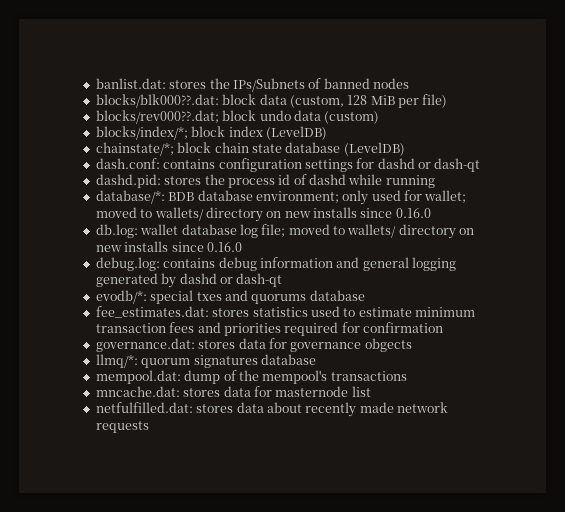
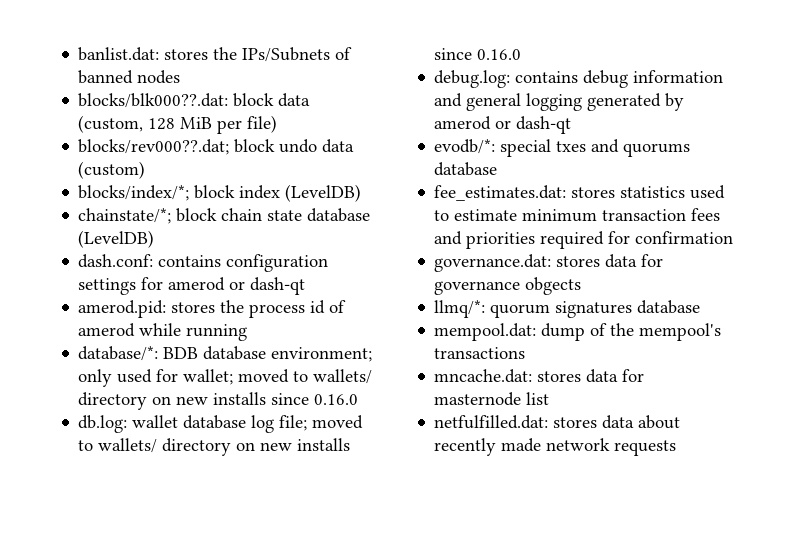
- dash.conf: contains configuration settings for dashd or dash-qt
- dashd.pid: stores the process id of dashd while running
+ dash.conf: contains configuration settings for amerod or dash-qt
+ amerod.pid: stores the process id of amerod while running
- debug.log: contains debug information and general logging generated by dashd or dash-qt
+ debug.log: contains debug information and general logging generated by amerod or dash-qt

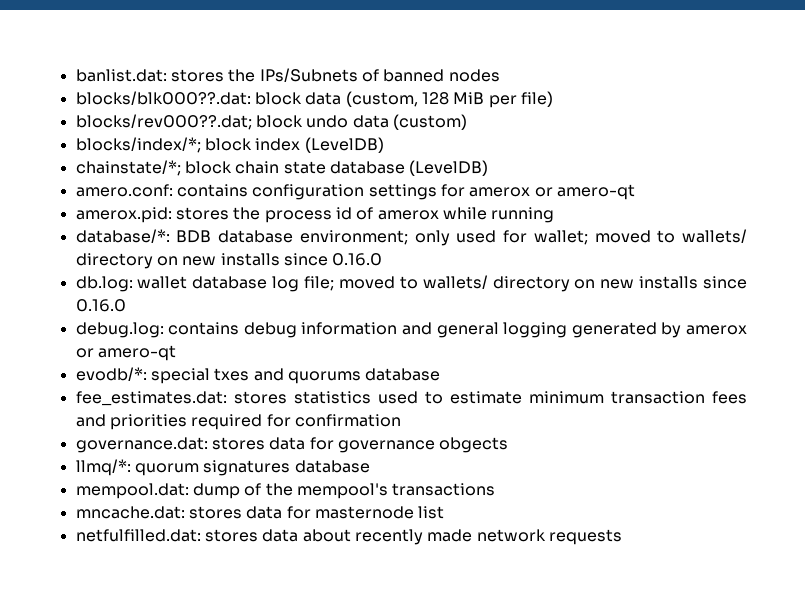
- dash.conf: contains configuration settings for amerod or dash-qt
- amerod.pid: stores the process id of amerod while running
+ amero.conf: contains configuration settings for amerox or amero-qt
+ amerox.pid: stores the process id of amerox while running
- debug.log: contains debug information and general logging generated by amerod or dash-qt
+ debug.log: contains debug information and general logging generated by amerox or amero-qt

